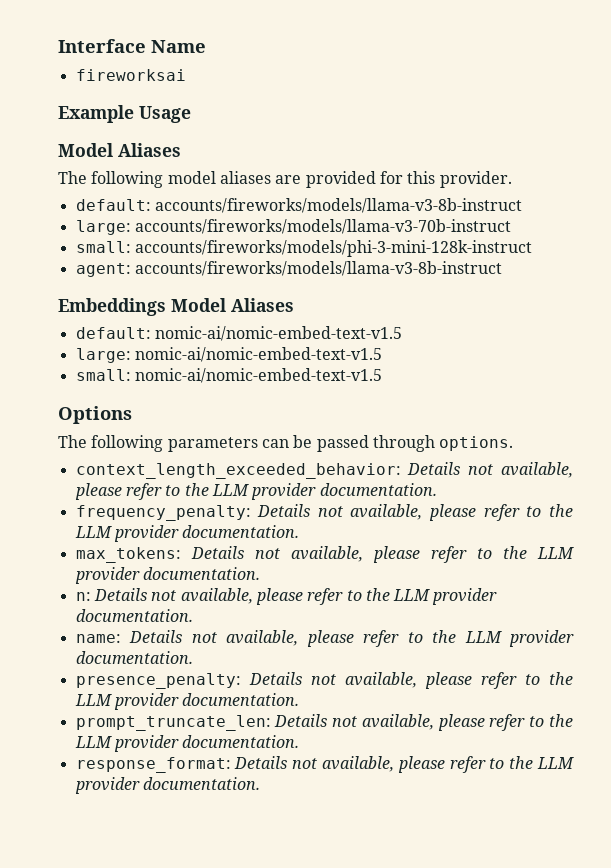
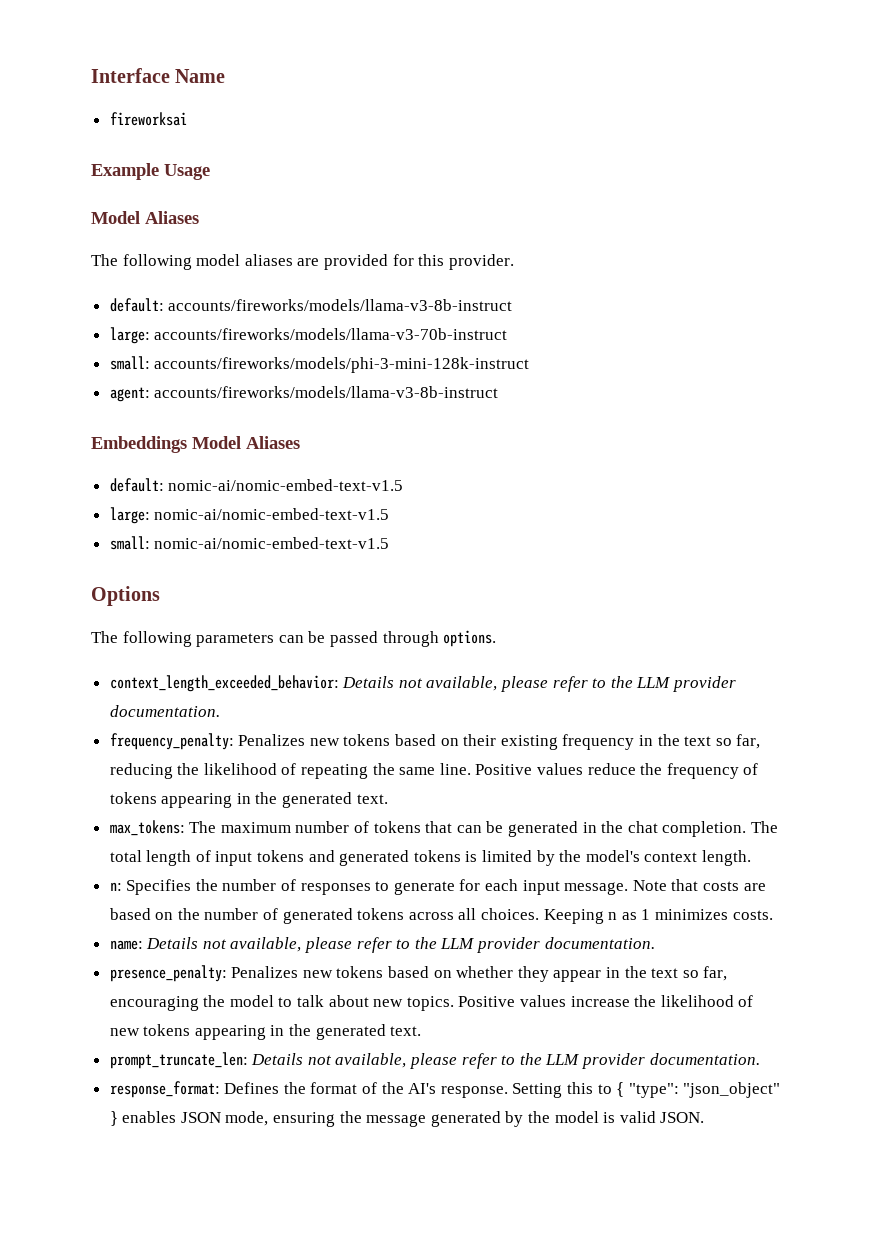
- frequency_penalty: Details not available, please refer to the LLM provider documentation.
- max_tokens: Details not available, please refer to the LLM provider documentation.
- n: Details not available, please refer to the LLM provider documentation.
+ frequency_penalty: Penalizes new tokens based on their existing frequency in the text so far, reducing the likelihood of repeating the same line. Positive values reduce the frequency of tokens appearing in the generated text.
+ max_tokens: The maximum number of tokens that can be generated in the chat completion. The total length of input tokens and generated tokens is limited by the model's context length.
+ n: Specifies the number of responses to generate for each input message. Note that costs are based on the number of generated tokens across all choices. Keeping n as 1 minimizes costs.
- presence_penalty: Details not available, please refer to the LLM provider documentation.
+ presence_penalty: Penalizes new tokens based on whether they appear in the text so far, encouraging the model to talk about new topics. Positive values increase the likelihood of new tokens appearing in the generated text.
- response_format: Details not available, please refer to the LLM provider documentation.
+ response_format: Defines the format of the AI's response. Setting this to { "type": "json_object" } enables JSON mode, ensuring the message generated by the model is valid JSON.

